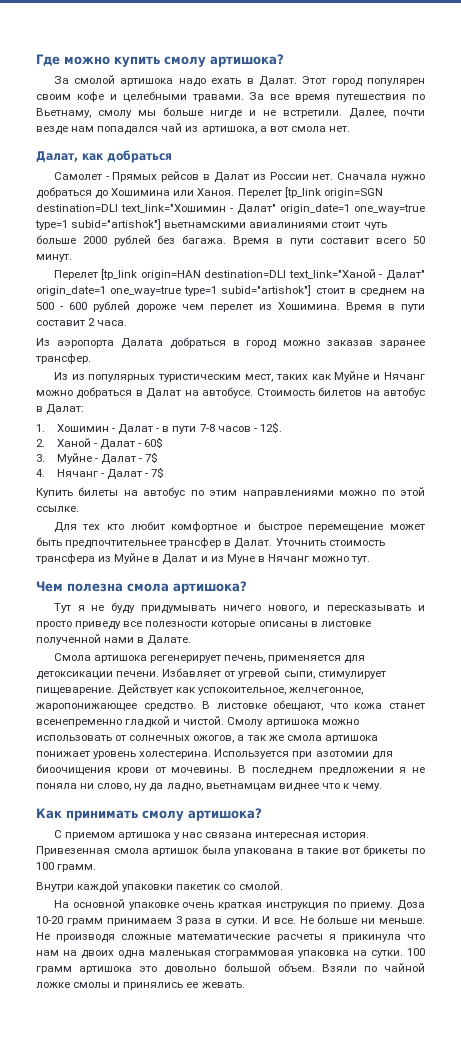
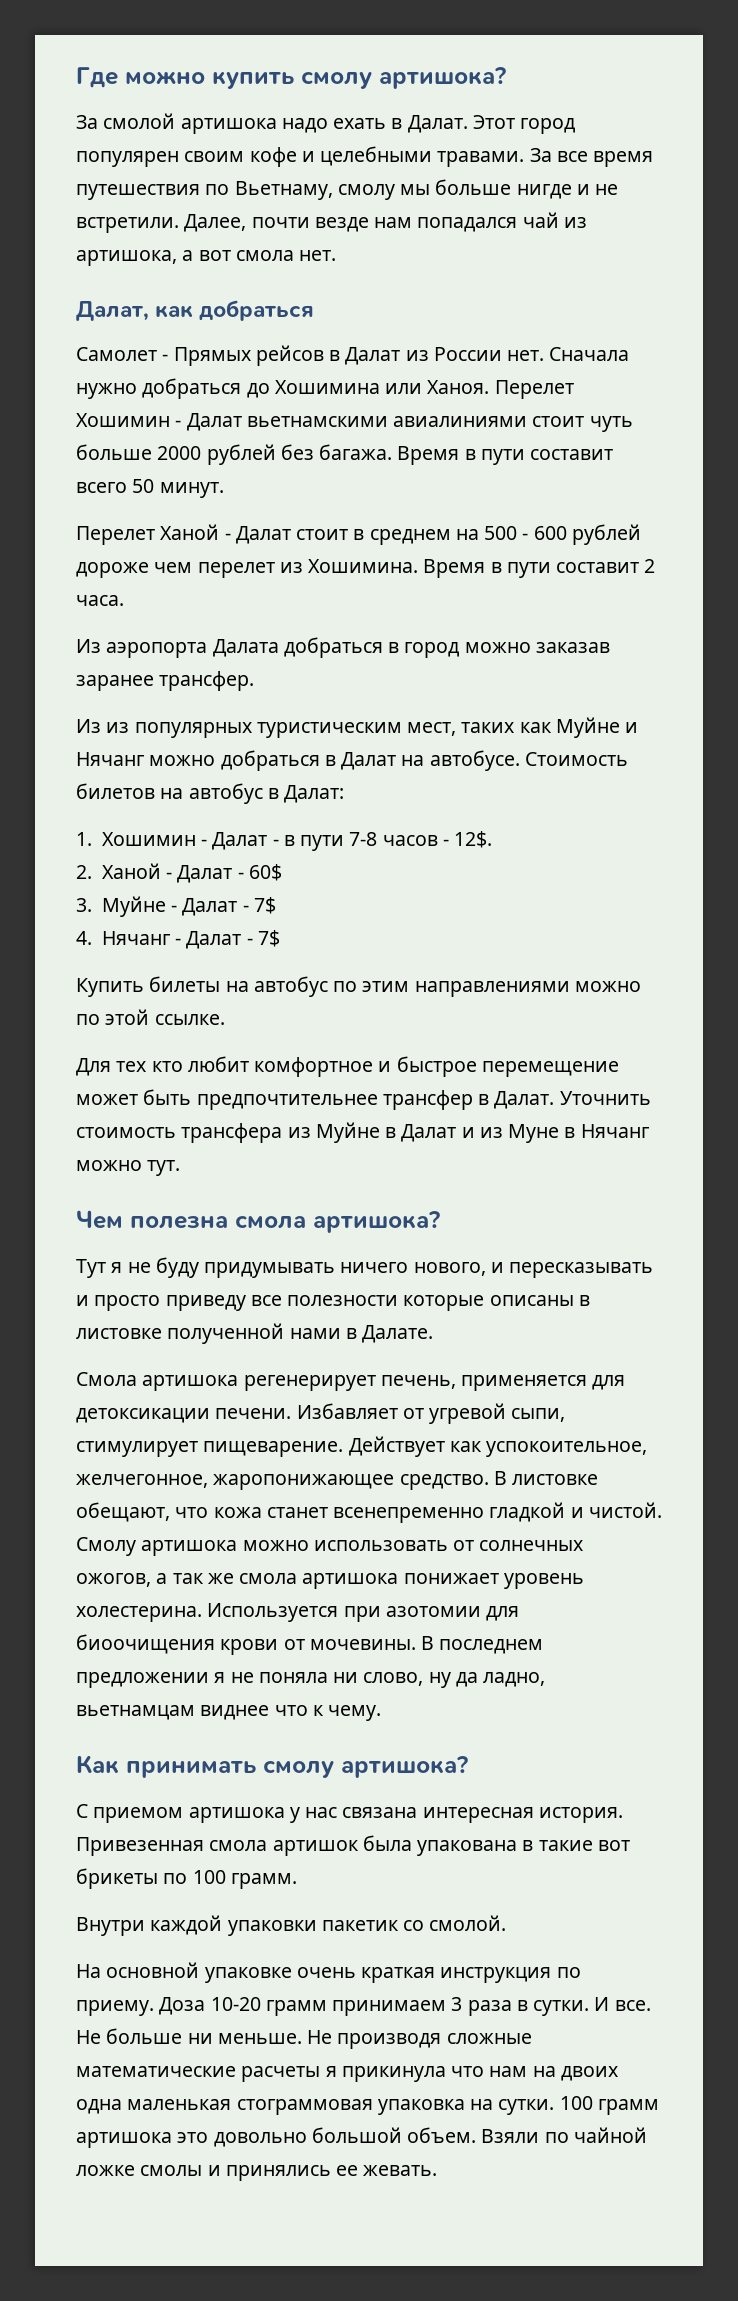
- Перелет [tp_link origin=SGN destination=DLI text_link="Хошимин - Далат" origin_date=1 one_way=true type=1 subid="artishok"] вьетнамскими авиалиниями стоит чуть больше 2000 рублей без багажа.
+ Перелет Хошимин - Далат вьетнамскими авиалиниями стоит чуть больше 2000 рублей без багажа.
- Перелет [tp_link origin=HAN destination=DLI text_link="Ханой - Далат" origin_date=1 one_way=true type=1 subid="artishok"] стоит в среднем на 500 - 600 рублей дороже чем перелет из Хошимина.
+ Перелет Ханой - Далат стоит в среднем на 500 - 600 рублей дороже чем перелет из Хошимина.

